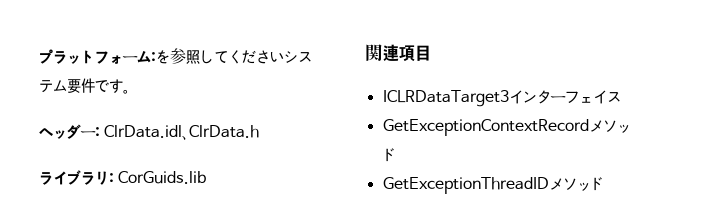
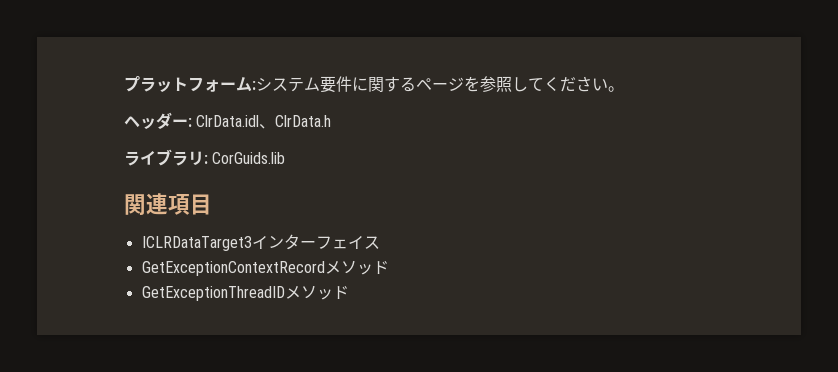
- プラットフォーム:を参照してくださいシステム要件です。
+ プラットフォーム:システム要件に関するページを参照してください。

